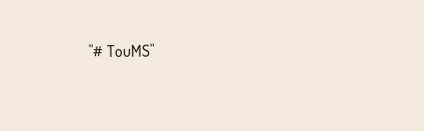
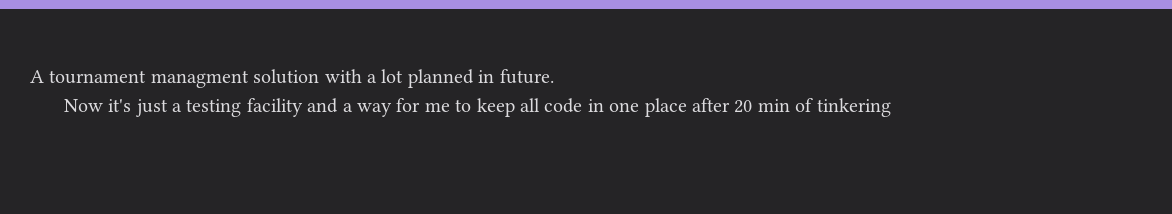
- "# TouMS"
+ A tournament managment solution with a lot planned in future.
+ Now it's just a testing facility and a way for me to keep all code in one place after 20 min of tinkering

